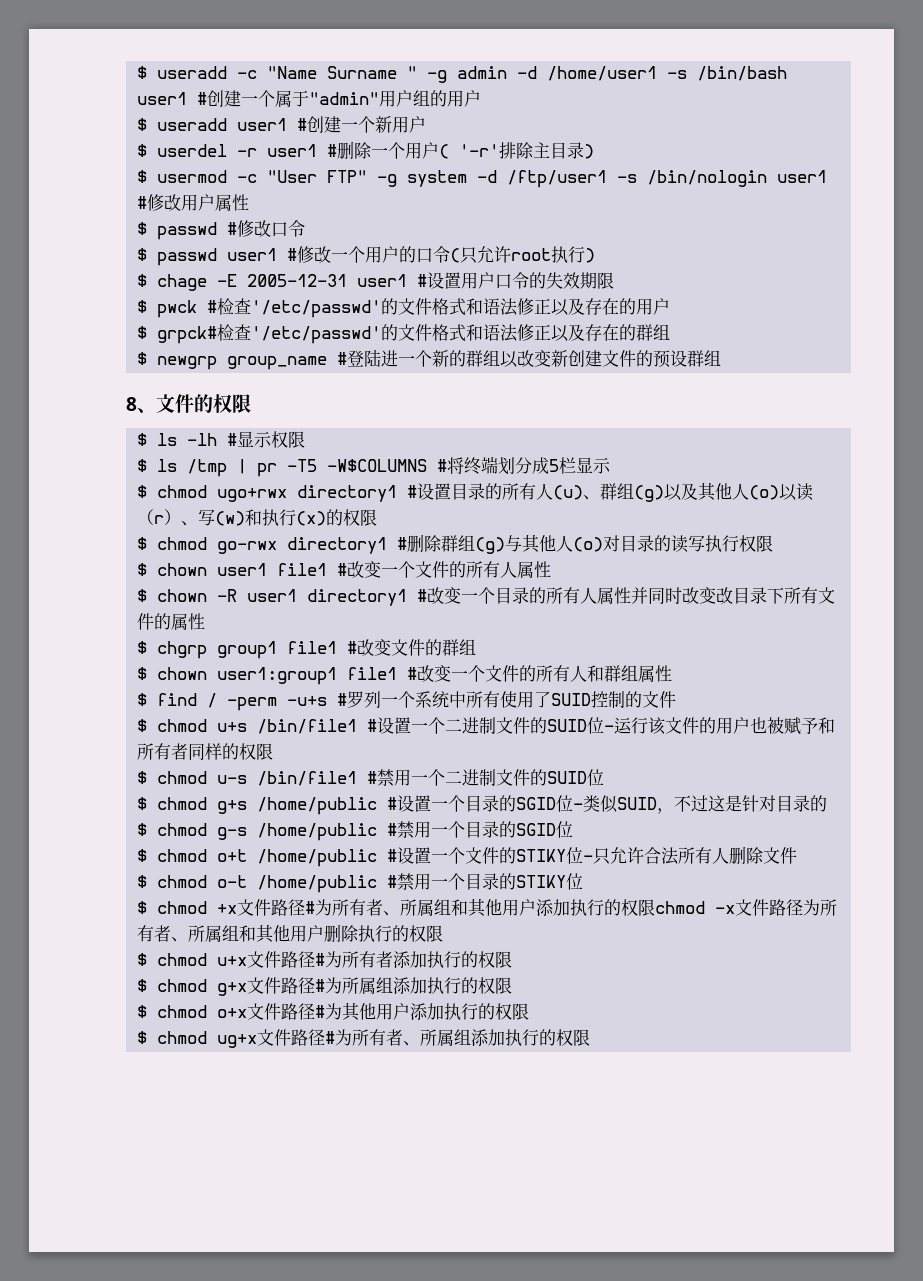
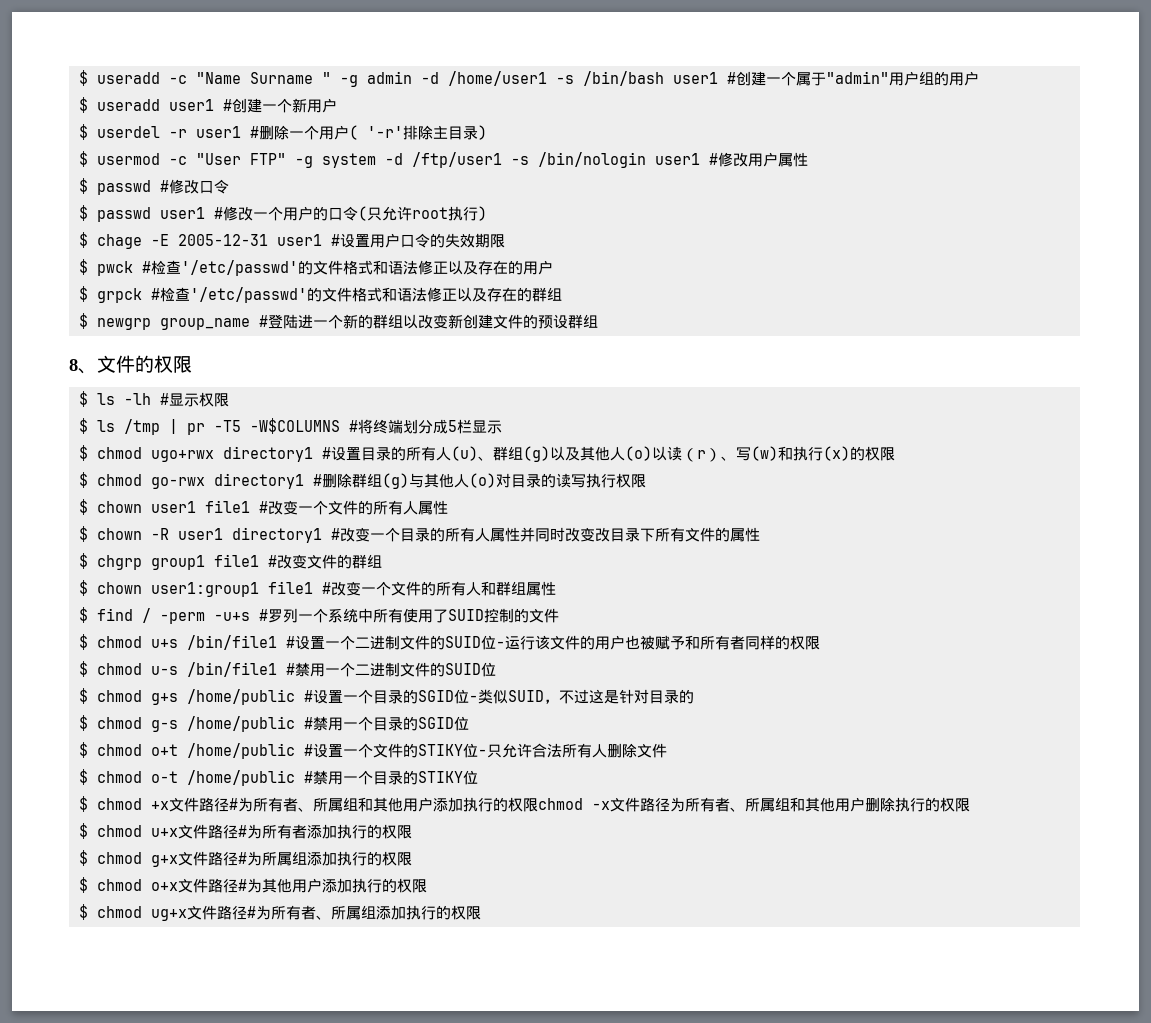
- $ grpck#检查'/etc/passwd'的文件格式和语法修正以及存在的群组
+ $ grpck #检查'/etc/passwd'的文件格式和语法修正以及存在的群组

